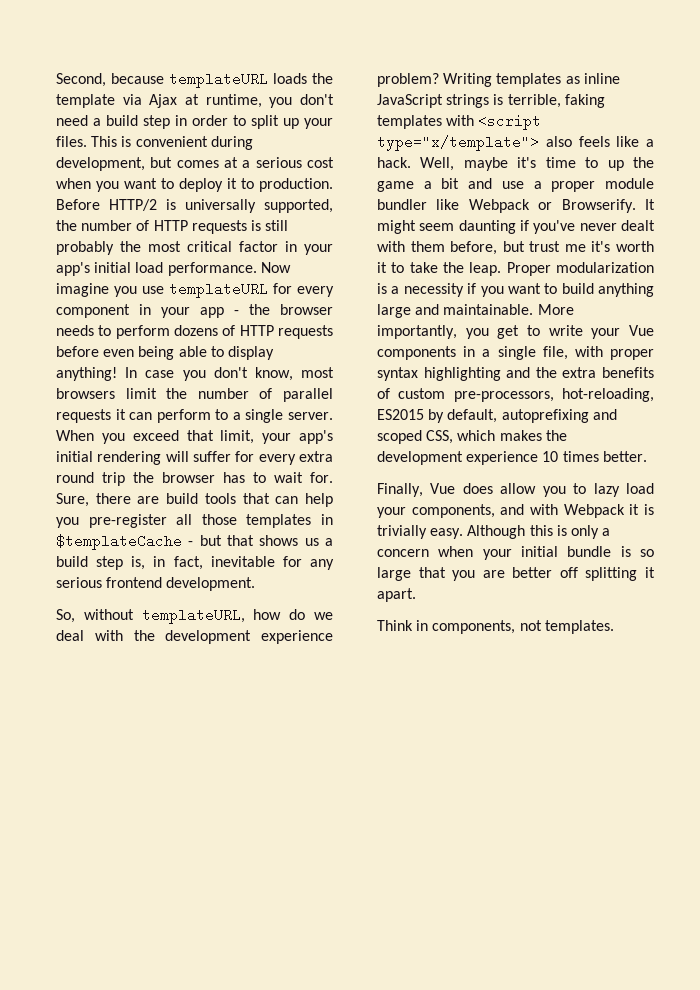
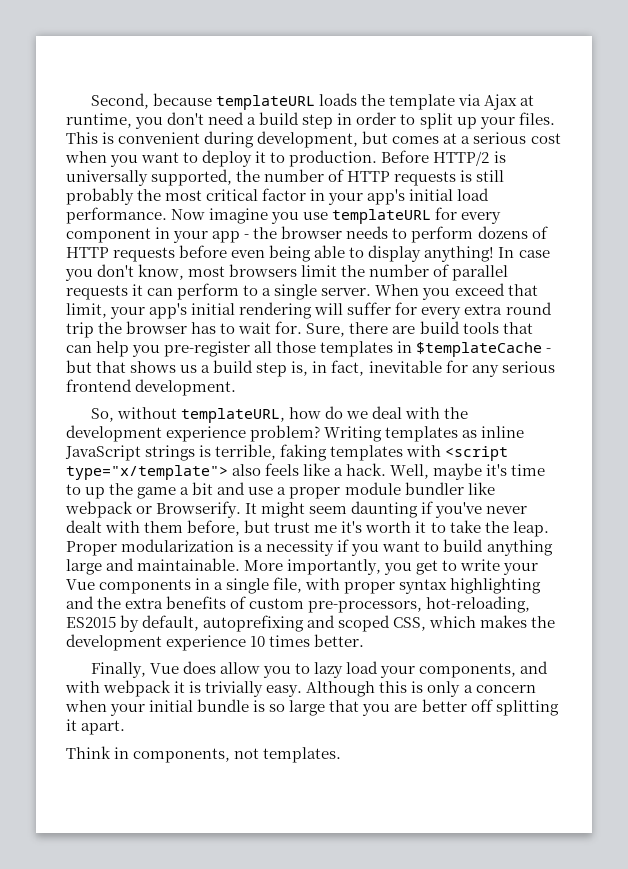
- Well, maybe it's time to up the game a bit and use a proper module bundler like Webpack or Browserify.
+ Well, maybe it's time to up the game a bit and use a proper module bundler like webpack or Browserify.
- Finally, Vue does allow you to lazy load your components, and with Webpack it is trivially easy.
+ Finally, Vue does allow you to lazy load your components, and with webpack it is trivially easy.

